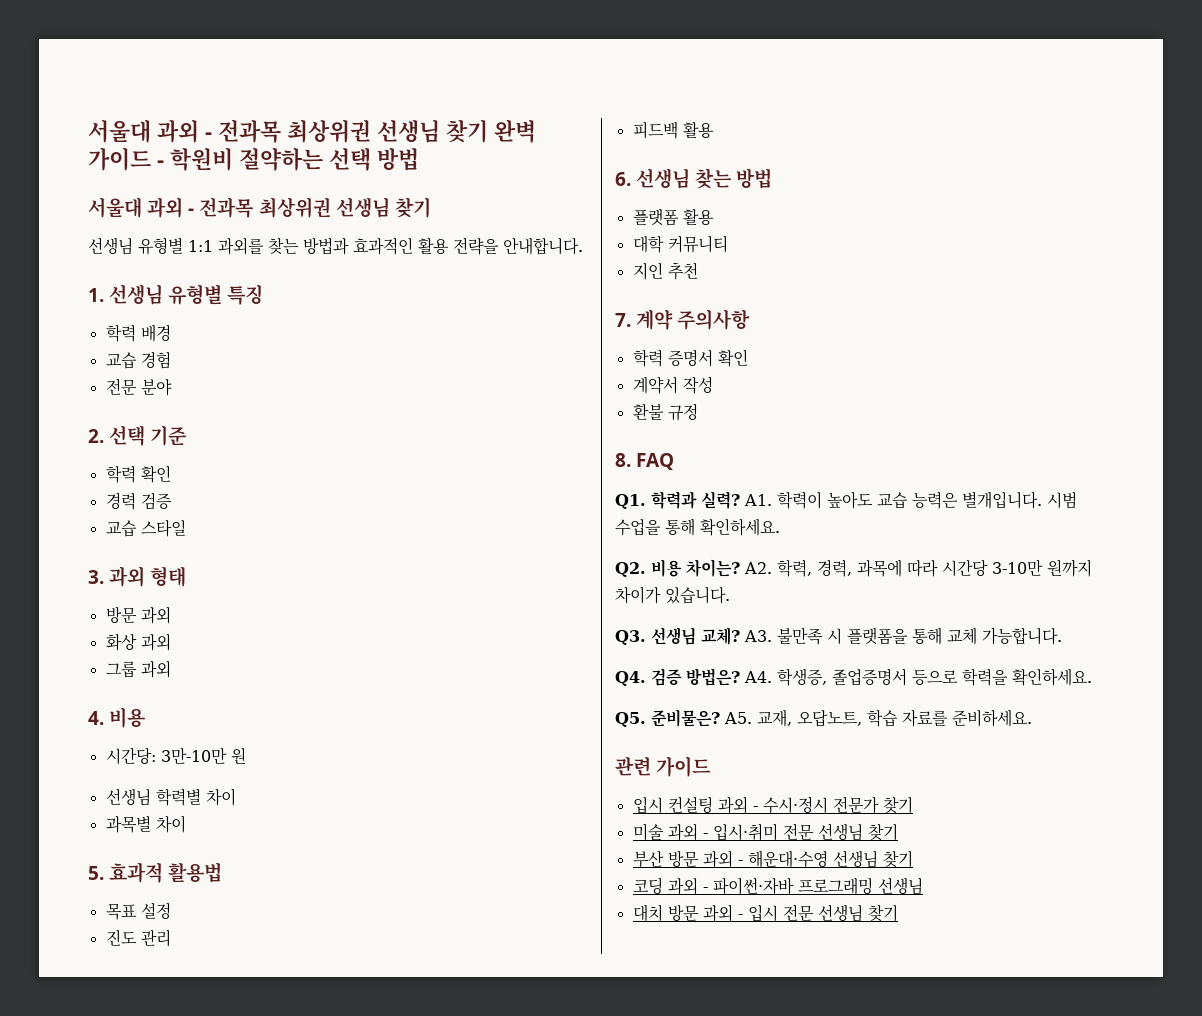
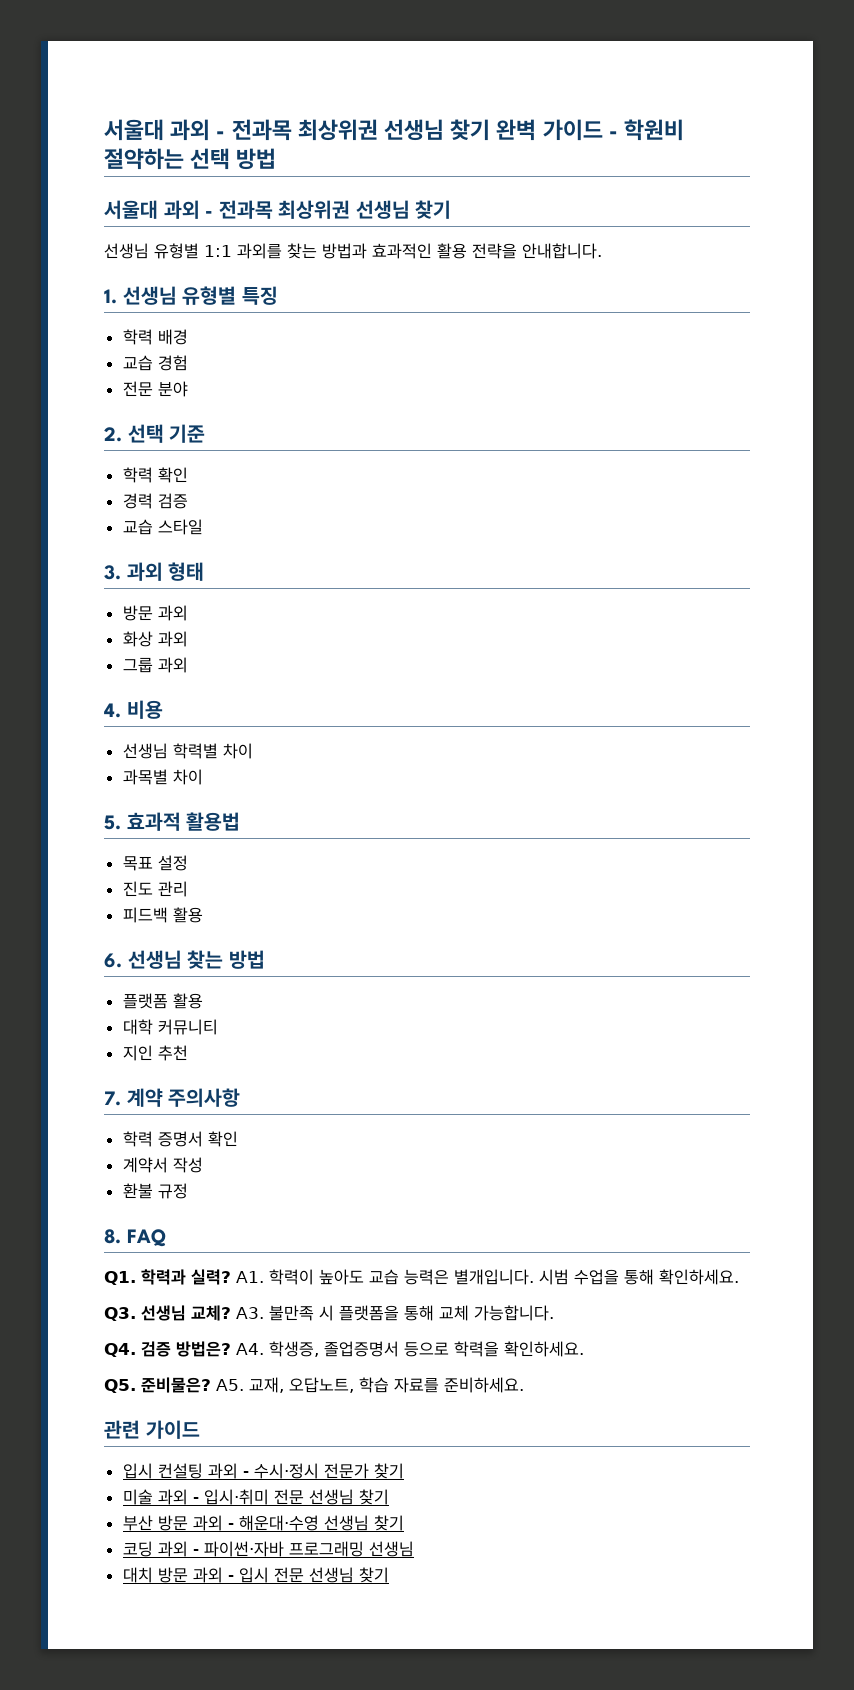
- 시간당: 3만-10만 원
- Q2. 비용 차이는? A2. 학력, 경력, 과목에 따라 시간당 3-10만 원까지 차이가 있습니다.

